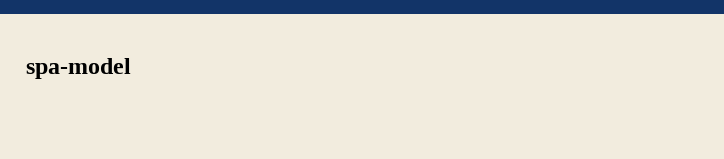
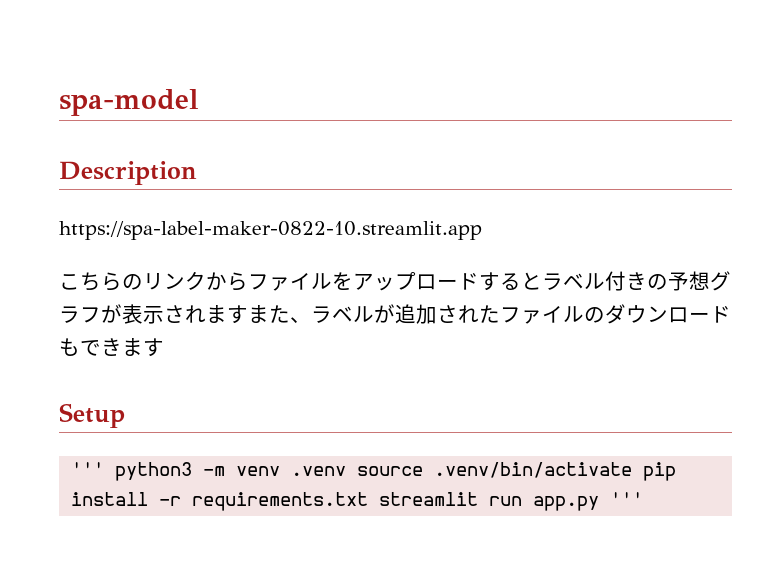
+ Description
+ https://spa-label-maker-0822-10.streamlit.app
+ こちらのリンクからファイルをアップロードするとラベル付きの予想グラフが表示されますまた、ラベルが追加されたファイルのダウンロードもできます
+ Setup
+ ''' python3 -m venv .venv source .venv/bin/activate pip install -r requirements.txt streamlit run app.py '''

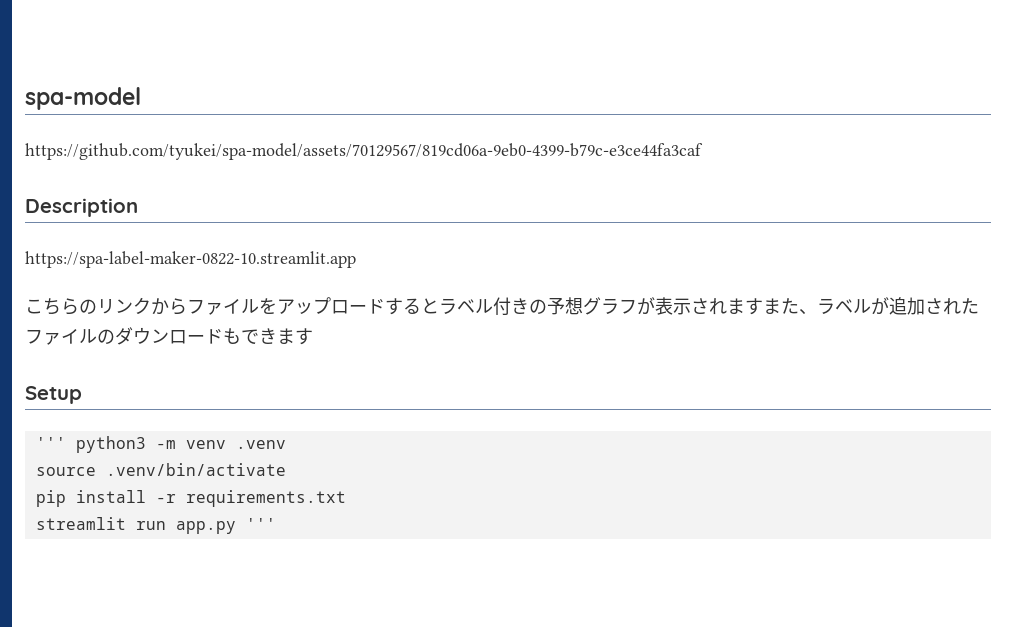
+ https://github.com/tyukei/spa-model/assets/70129567/819cd06a-9eb0-4399-b79c-e3ce44fa3caf
- ''' python3 -m venv .venv source .venv/bin/activate pip install -r requirements.txt streamlit run app.py '''
+ ''' python3 -m venv .venv
+ source .venv/bin/activate
+ pip install -r requirements.txt
+ streamlit run app.py '''

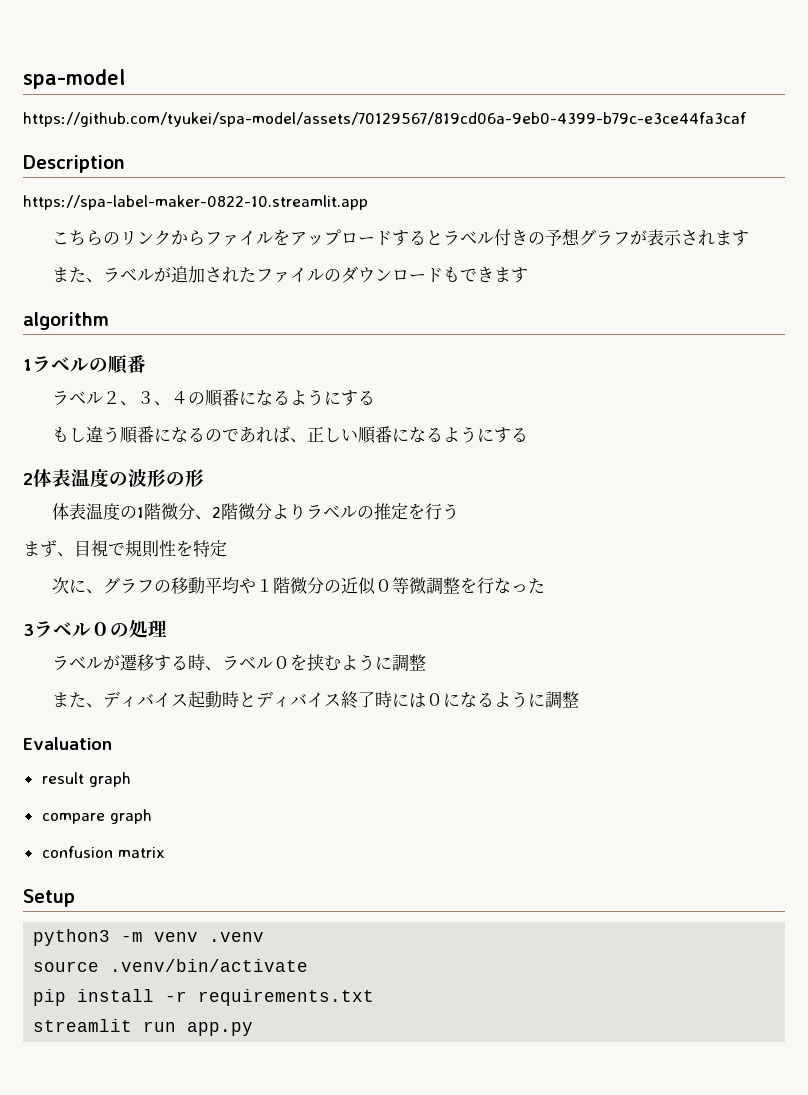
- こちらのリンクからファイルをアップロードするとラベル付きの予想グラフが表示されますまた、ラベルが追加されたファイルのダウンロードもできます
+ こちらのリンクからファイルをアップロードするとラベル付きの予想グラフが表示されます
+ また、ラベルが追加されたファイルのダウンロードもできます
+ algorithm
+ 1ラベルの順番
+ ラベル２、３、４の順番になるようにする
+ もし違う順番になるのであれば、正しい順番になるようにする
+ 2体表温度の波形の形
+ 体表温度の1階微分、2階微分よりラベルの推定を行う
+ まず、目視で規則性を特定
+ 次に、グラフの移動平均や１階微分の近似０等微調整を行なった
+ 3ラベル０の処理
+ ラベルが遷移する時、ラベル０を挟むように調整
+ また、ディバイス起動時とディバイス終了時には０になるように調整
+ Evaluation
+ result graph
+ compare graph
+ confusion matrix
- ''' python3 -m venv .venv
+ python3 -m venv .venv
- streamlit run app.py '''
+ streamlit run app.py

